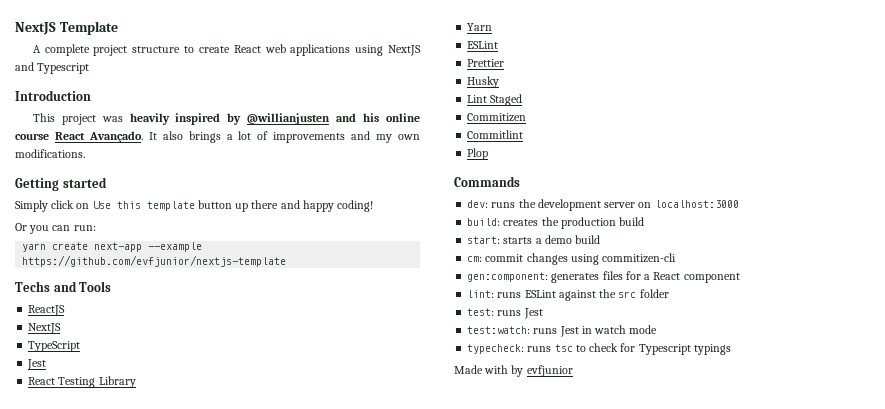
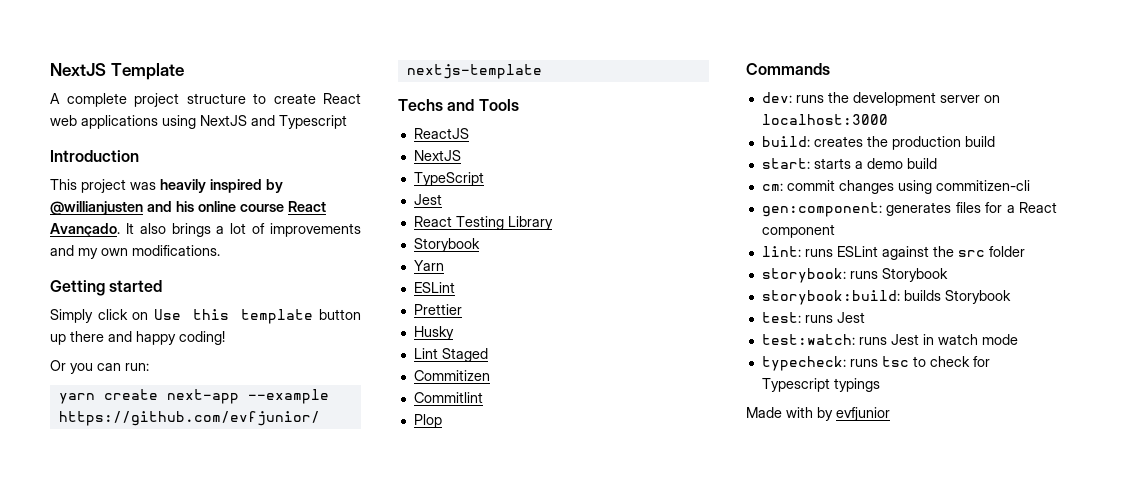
  React Testing Library
+ Storybook
+ storybook: runs Storybook
+ storybook:build: builds Storybook

